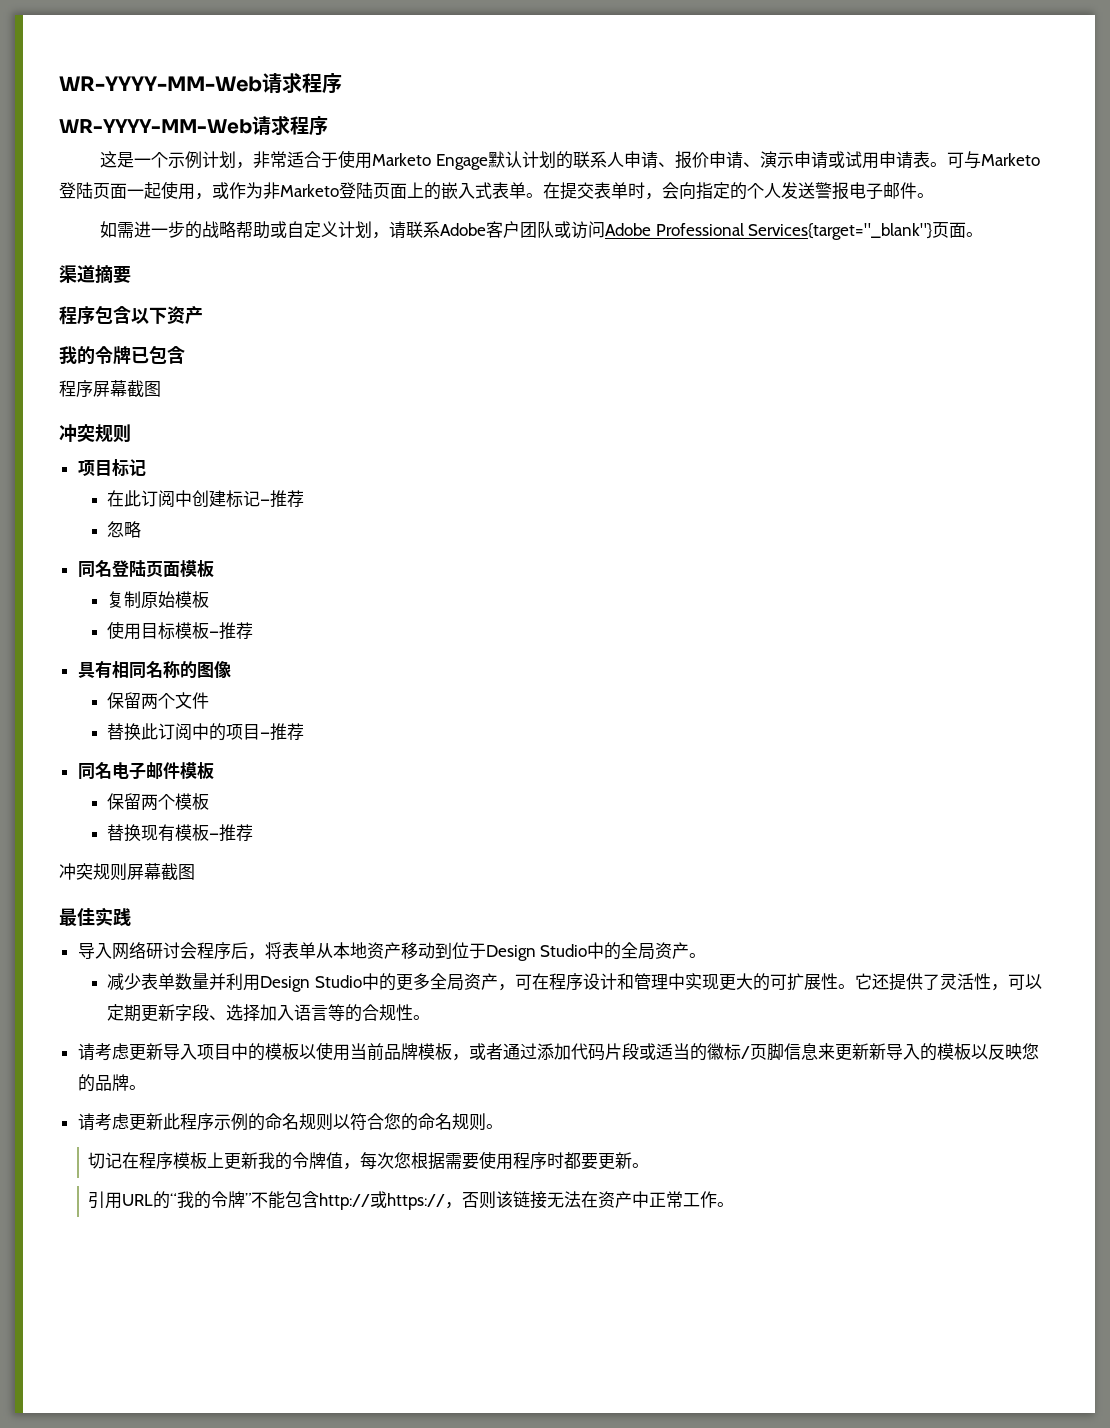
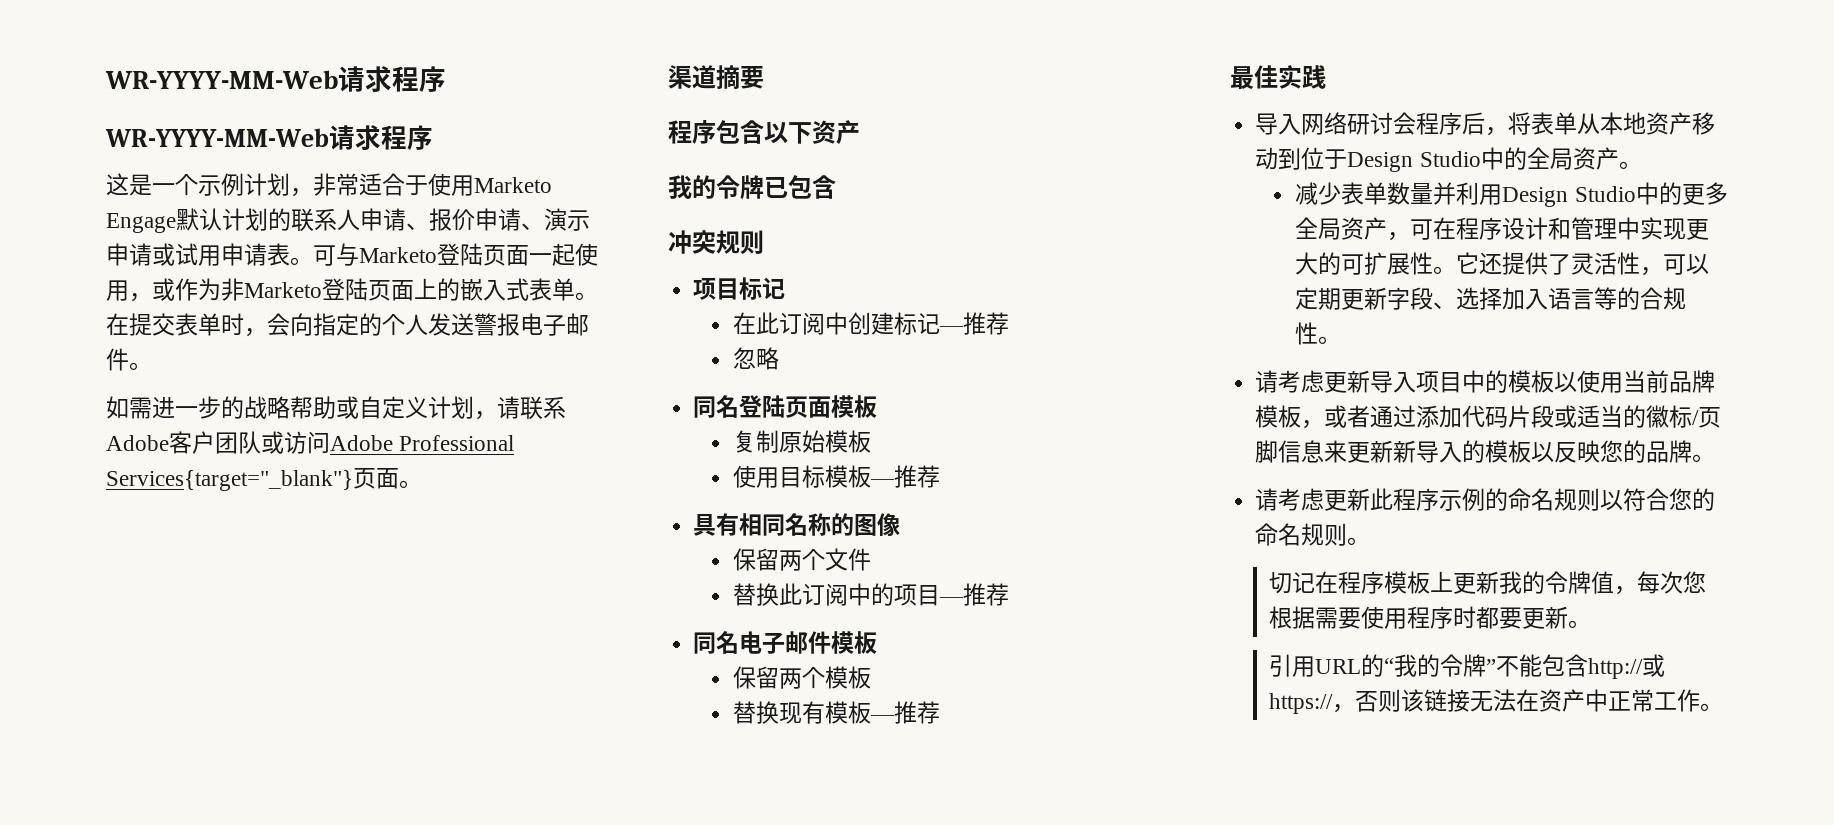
- 程序屏幕截图
- 冲突规则屏幕截图

